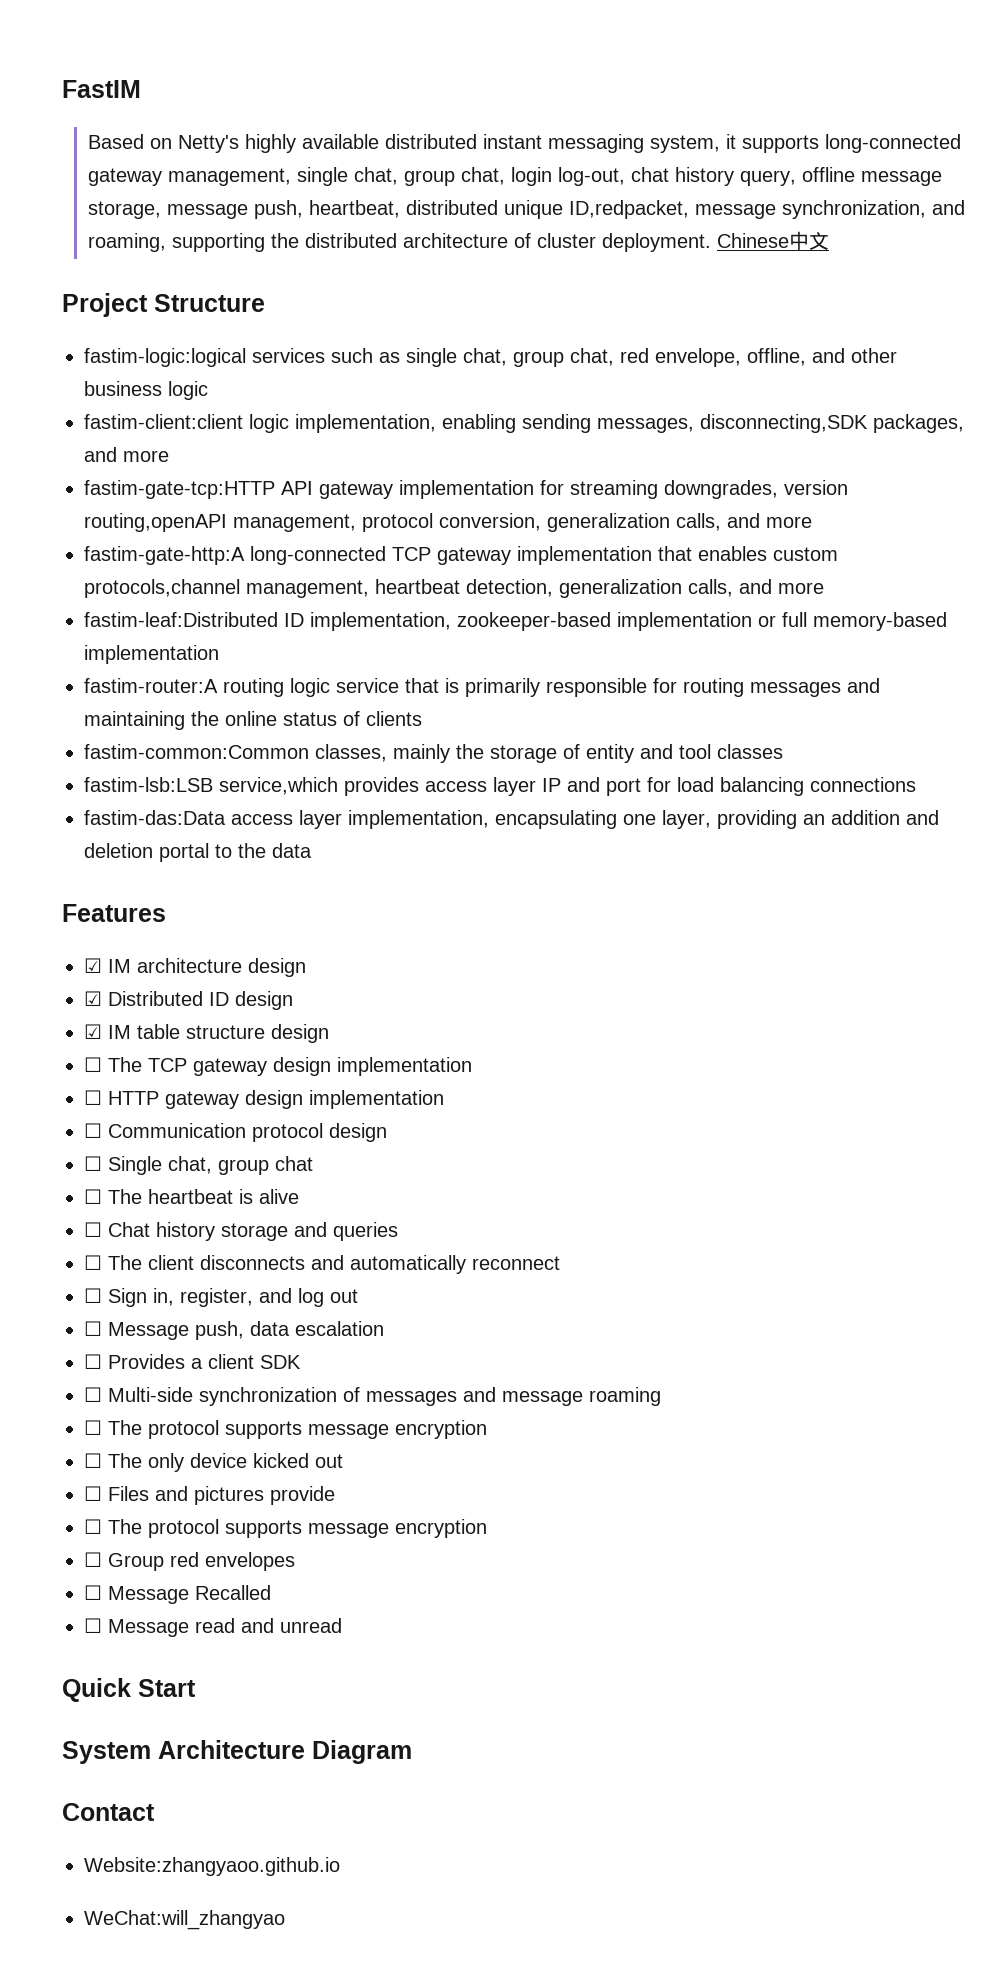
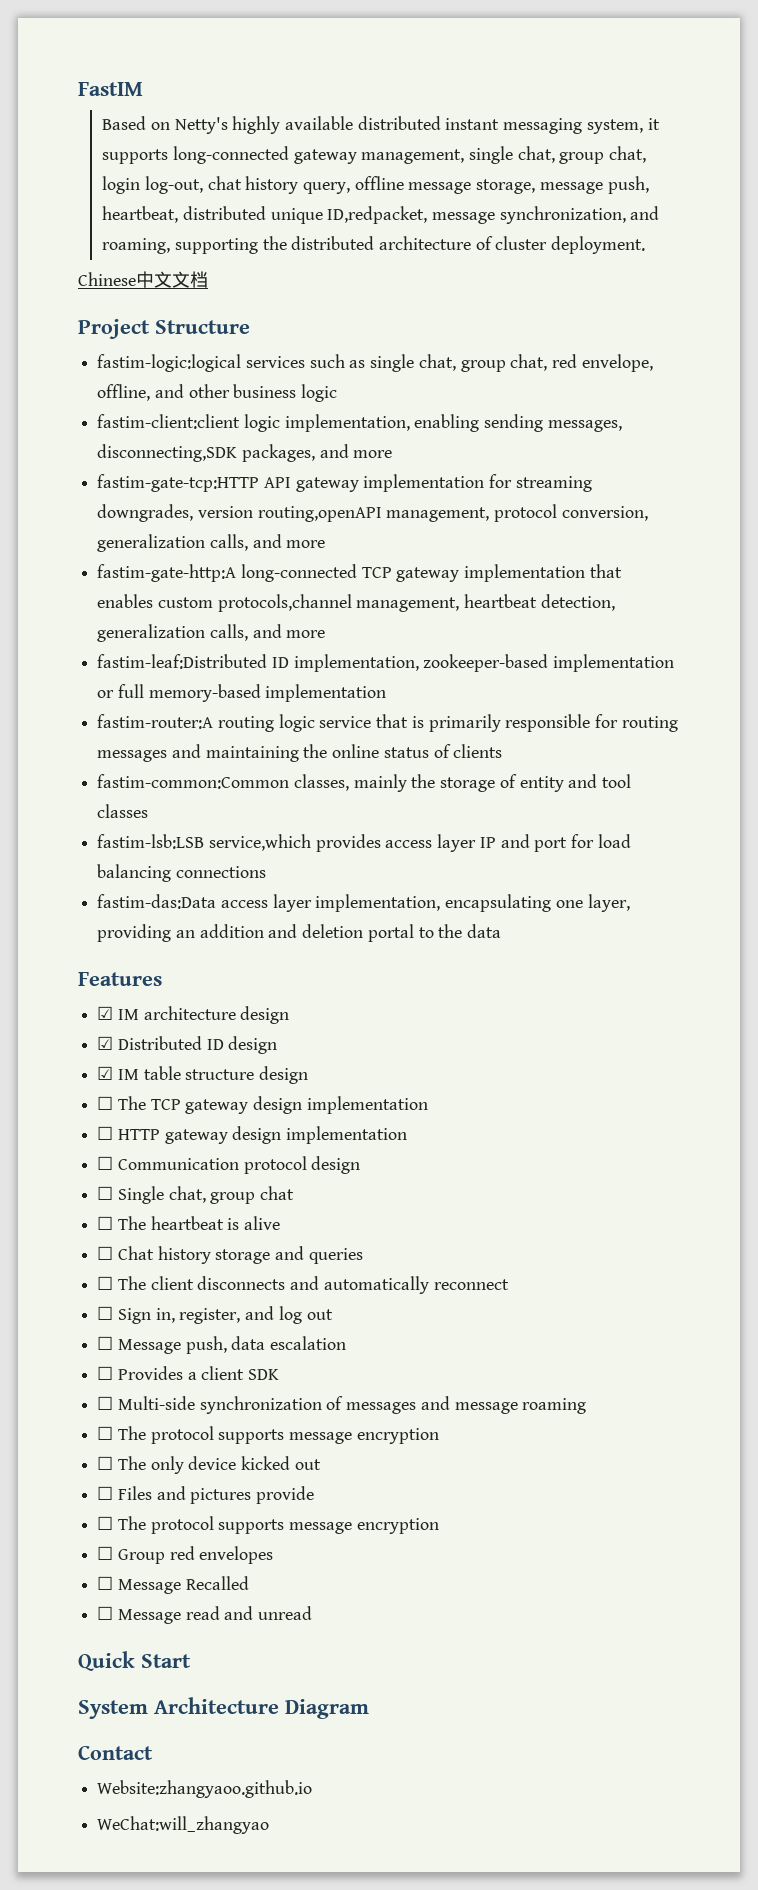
- Based on Netty's highly available distributed instant messaging system, it supports long-connected gateway management, single chat, group chat, login log-out, chat history query, offline message storage, message push, heartbeat, distributed unique ID,redpacket, message synchronization, and roaming, supporting the distributed architecture of cluster deployment. Chinese中文
+ Based on Netty's highly available distributed instant messaging system, it supports long-connected gateway management, single chat, group chat, login log-out, chat history query, offline message storage, message push, heartbeat, distributed unique ID,redpacket, message synchronization, and roaming, supporting the distributed architecture of cluster deployment.
+ Chinese中文文档

